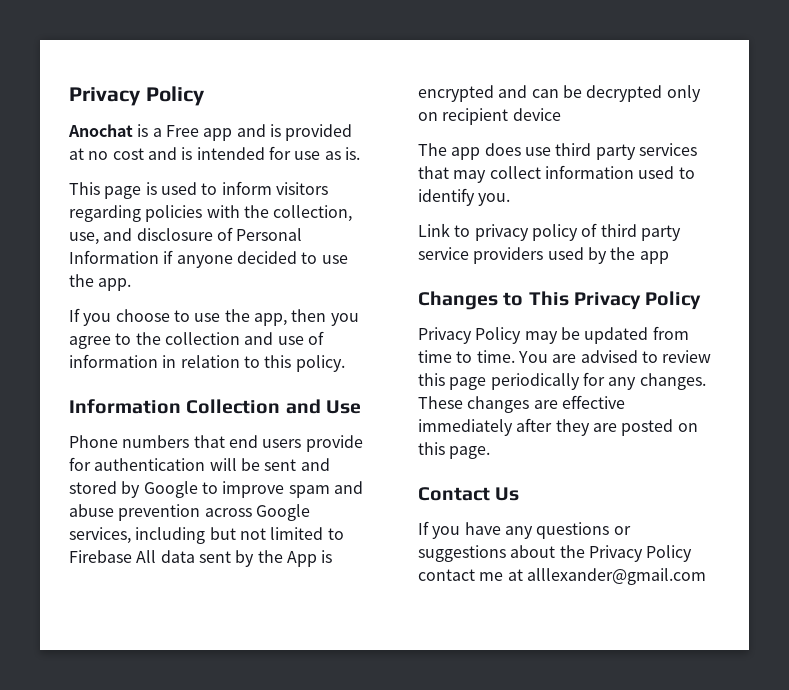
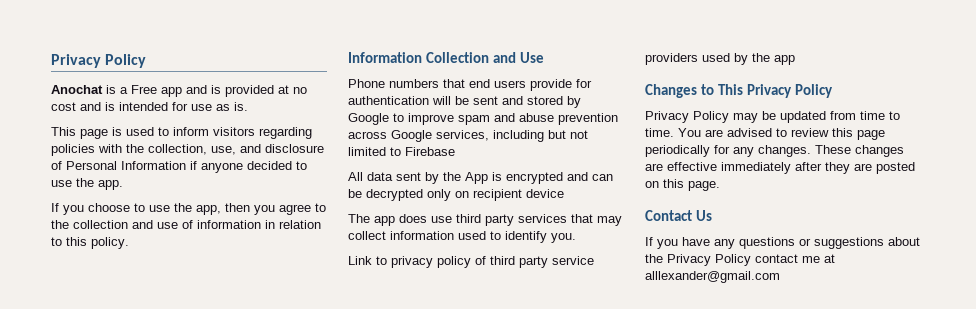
- Phone numbers that end users provide for authentication will be sent and stored by Google to improve spam and abuse prevention across Google services, including but not limited to Firebase All data sent by the App is encrypted and can be decrypted only on recipient device
+ Phone numbers that end users provide for authentication will be sent and stored by Google to improve spam and abuse prevention across Google services, including but not limited to Firebase
+ All data sent by the App is encrypted and can be decrypted only on recipient device

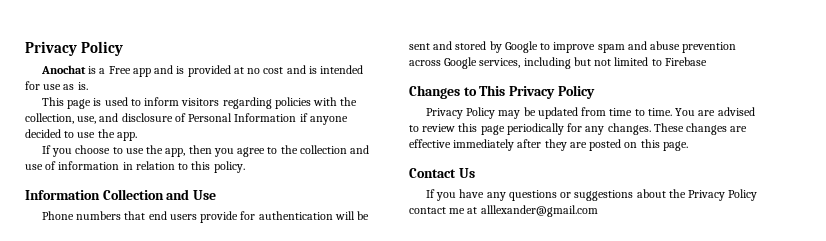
- All data sent by the App is encrypted and can be decrypted only on recipient device
- The app does use third party services that may collect information used to identify you.
- Link to privacy policy of third party service providers used by the app

